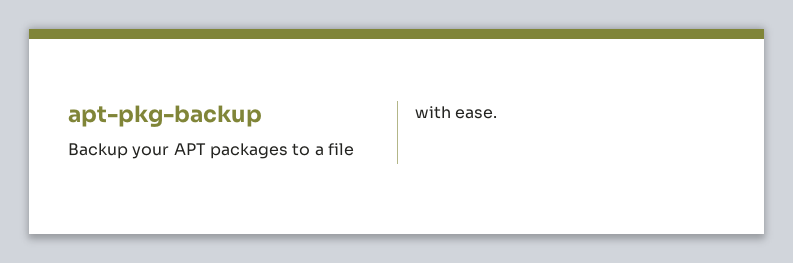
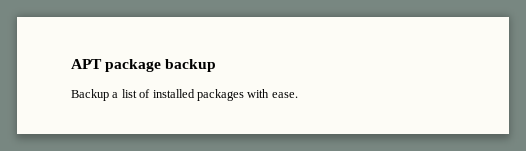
- apt-pkg-backup
- Backup your APT packages to a file with ease.
+ APT package backup
+ Backup a list of installed packages with ease.

